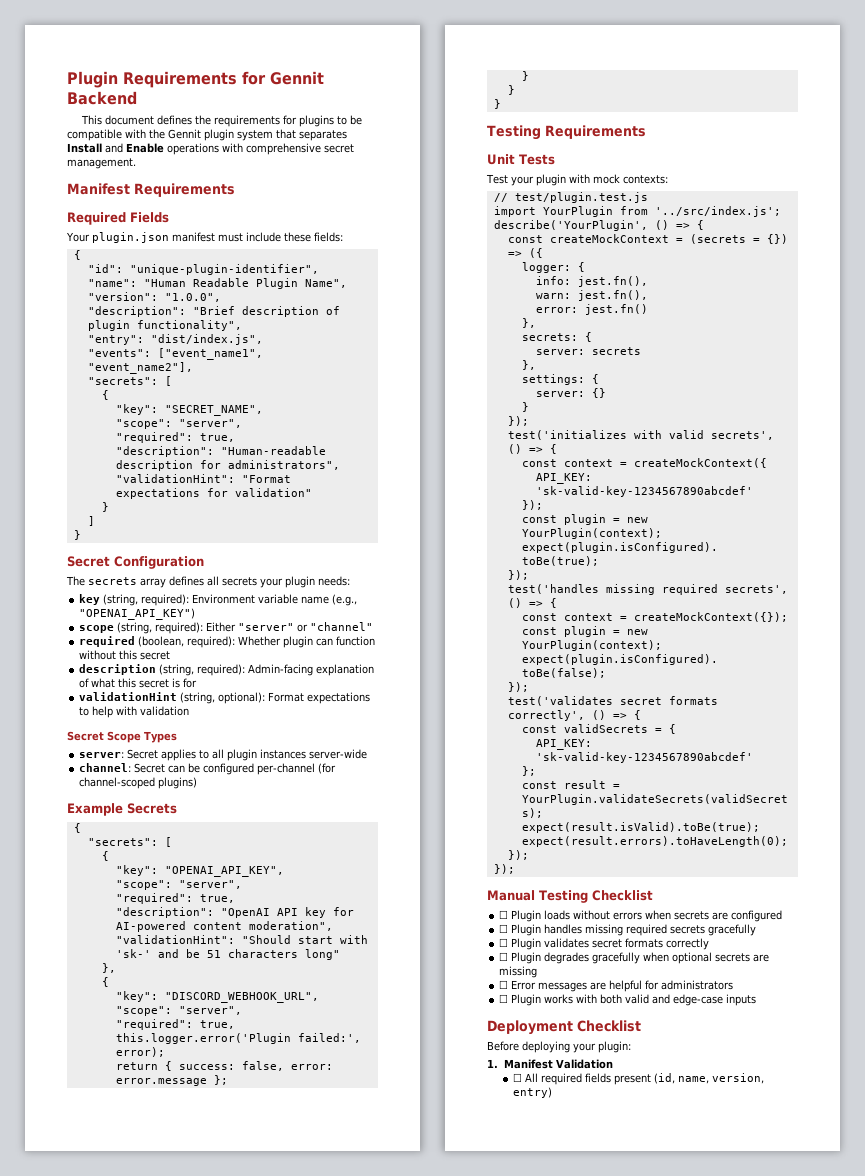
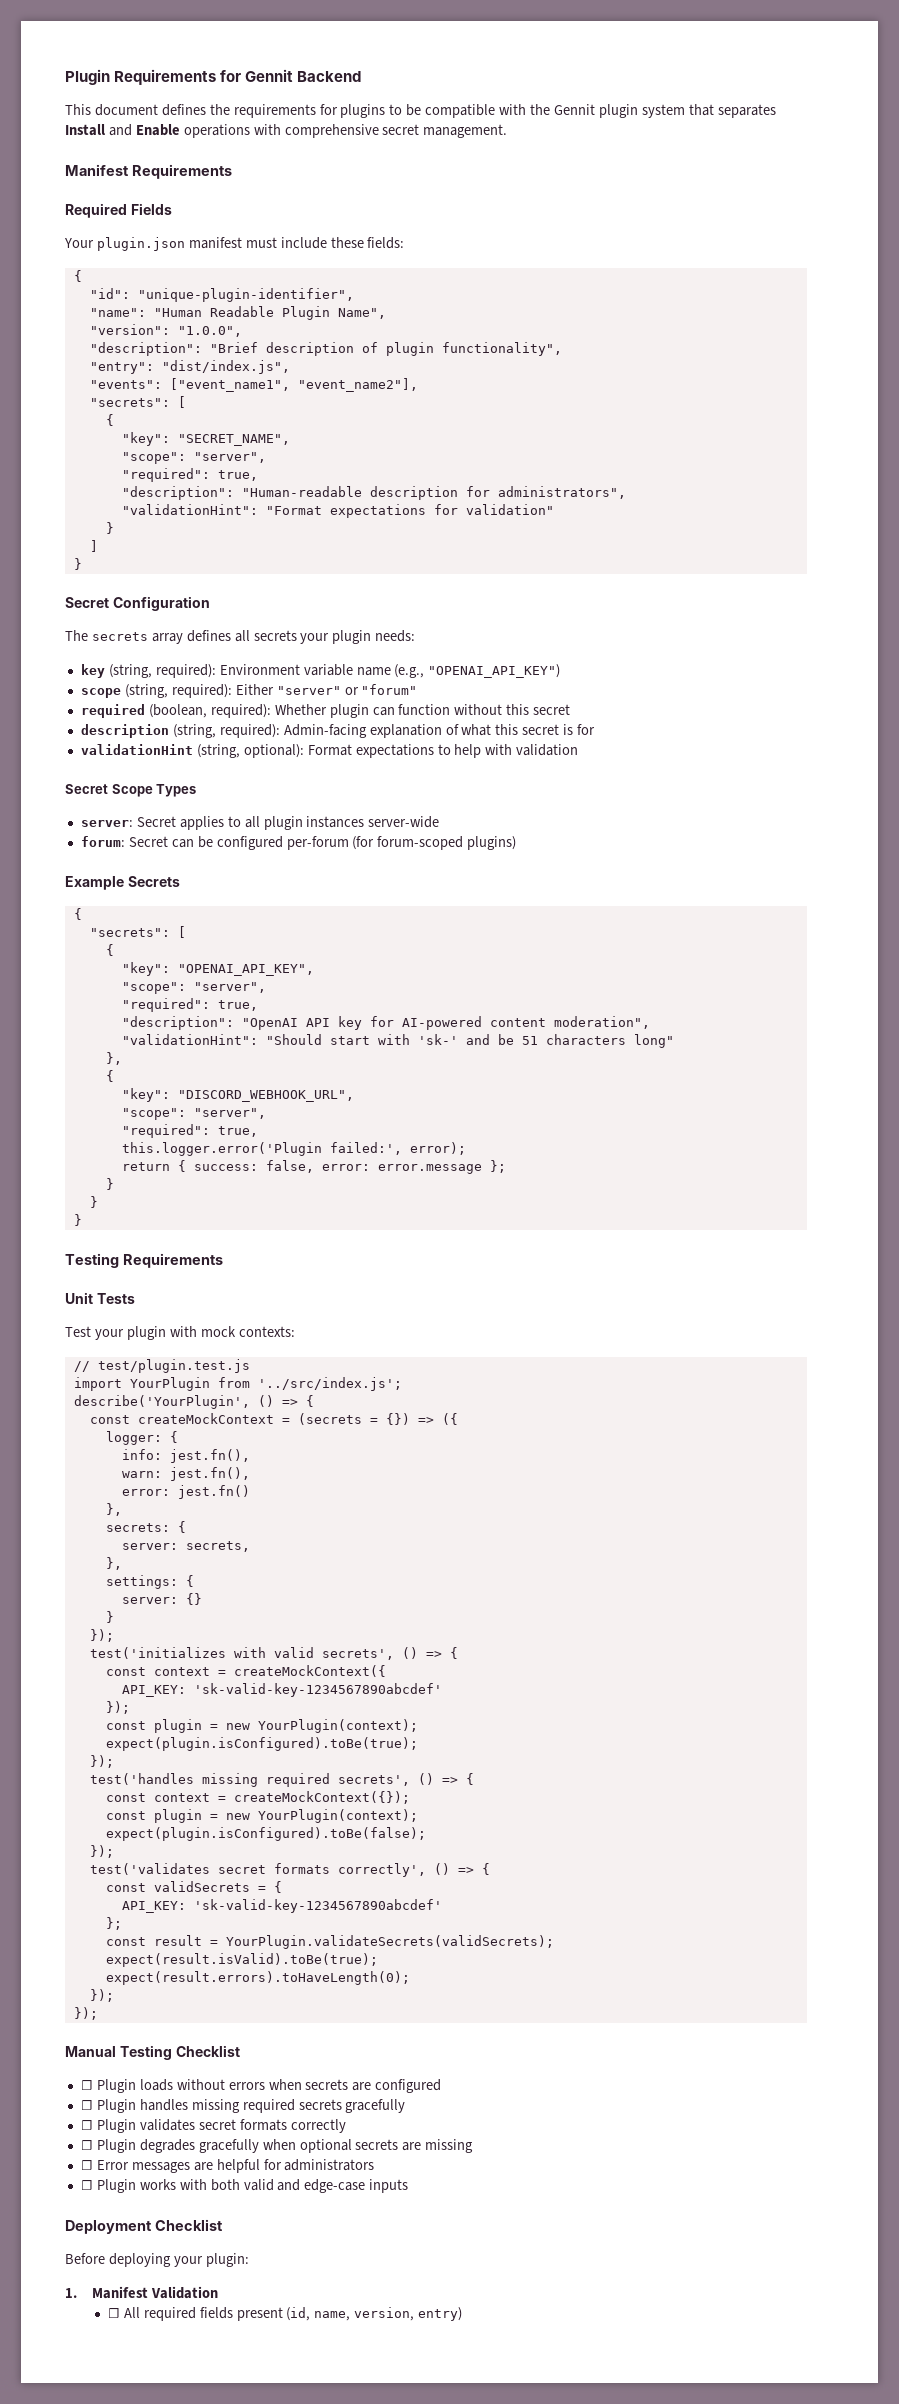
- scope (string, required): Either "server" or "channel"
+ scope (string, required): Either "server" or "forum"
- channel: Secret can be configured per-channel (for channel-scoped plugins)
+ forum: Secret can be configured per-forum (for forum-scoped plugins)
- server: secrets
+ server: secrets,

